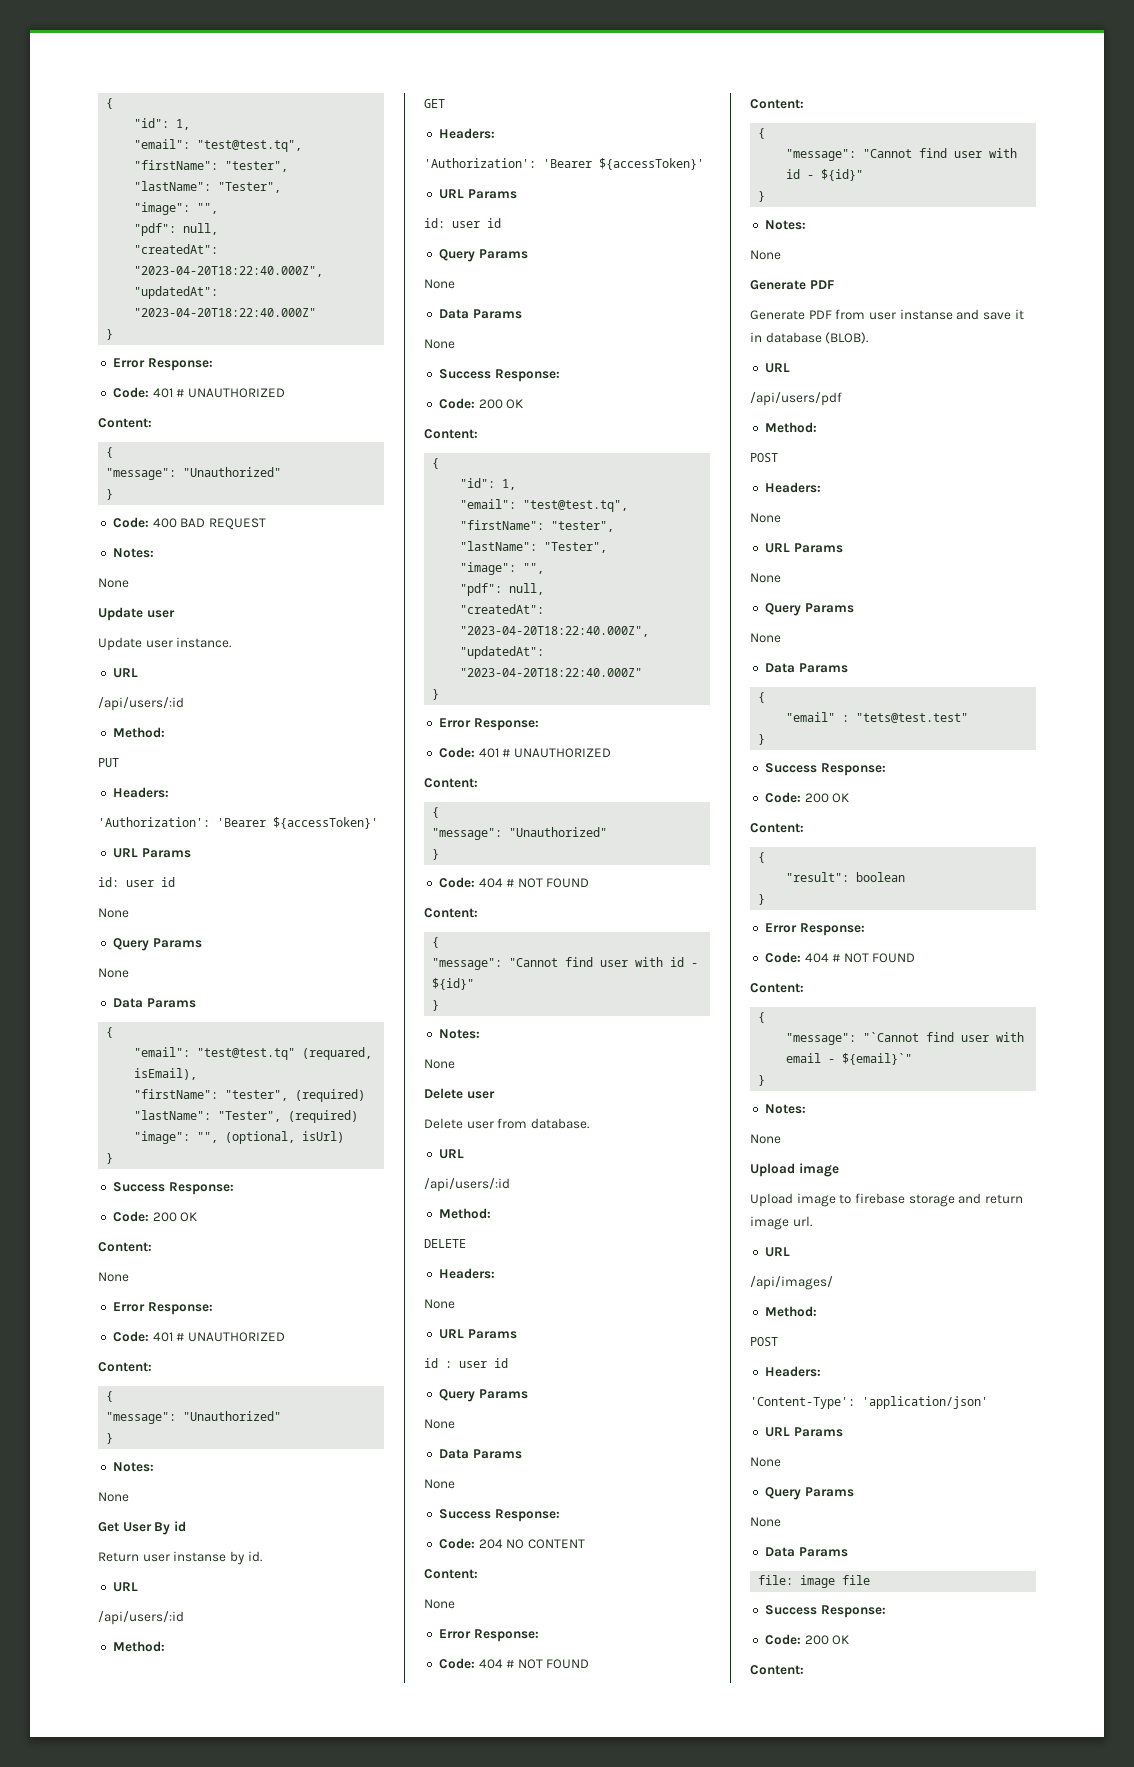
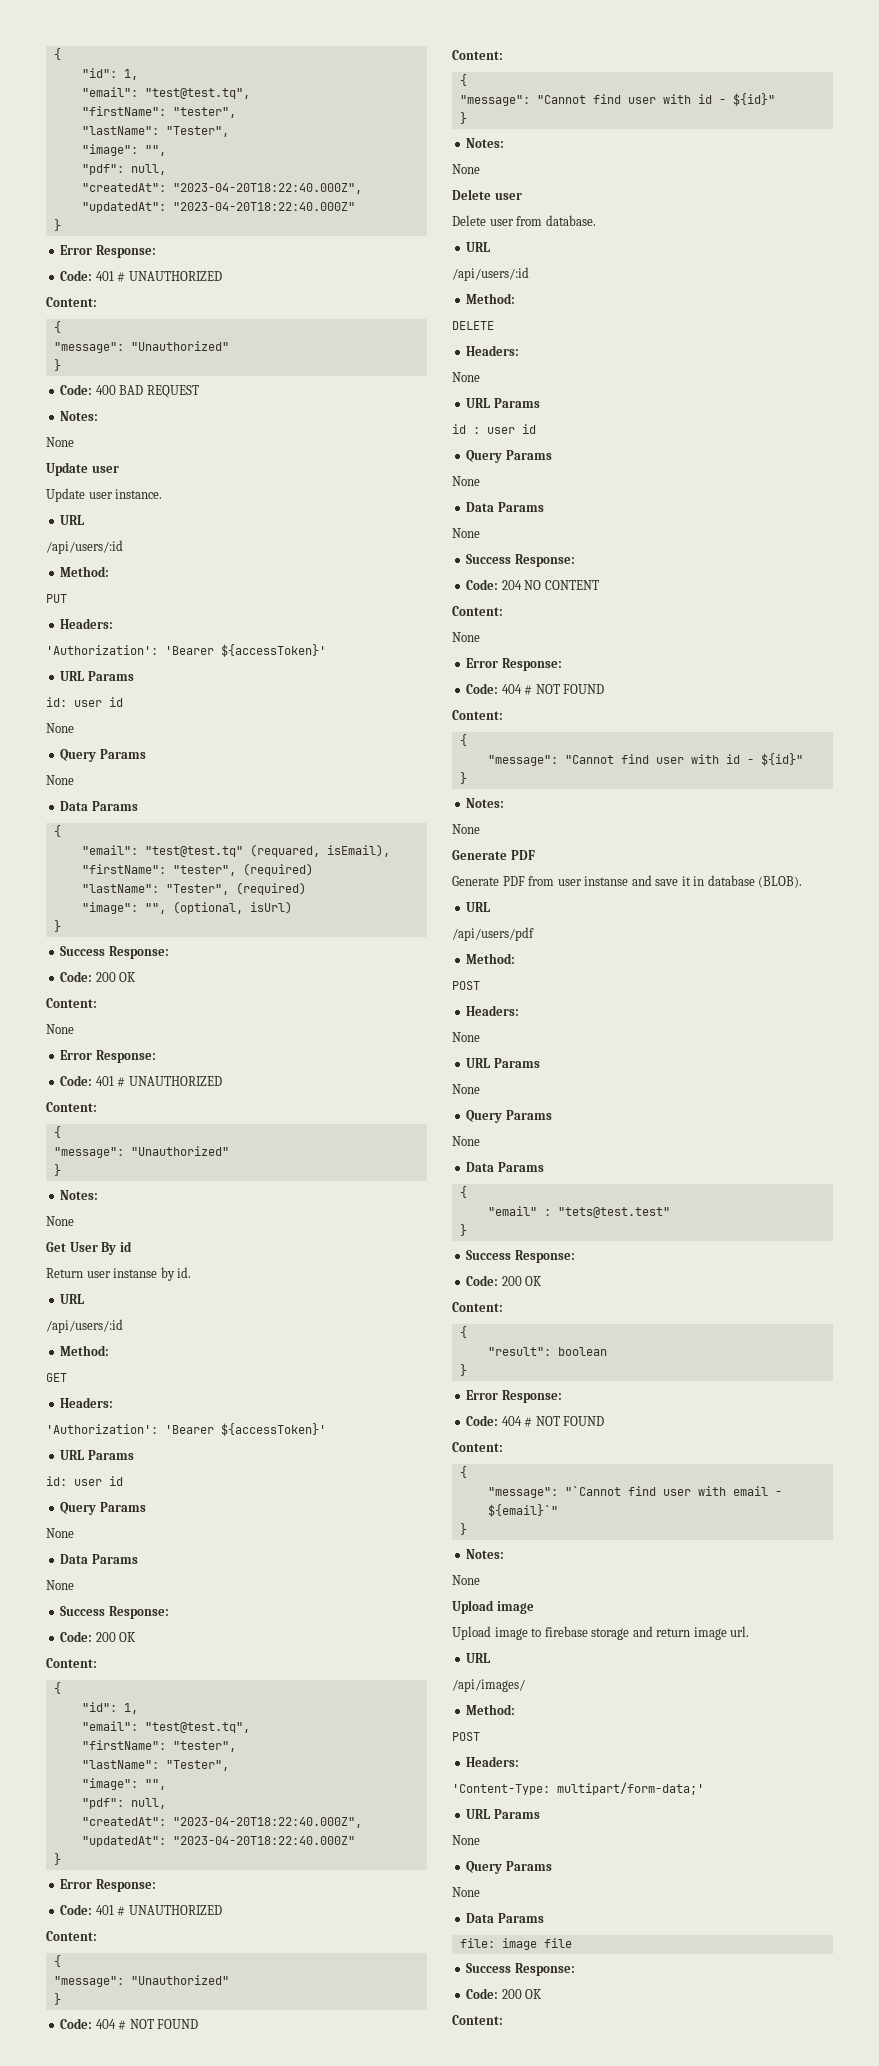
- 'Content-Type': 'application/json'
+ 'Content-Type: multipart/form-data;'

